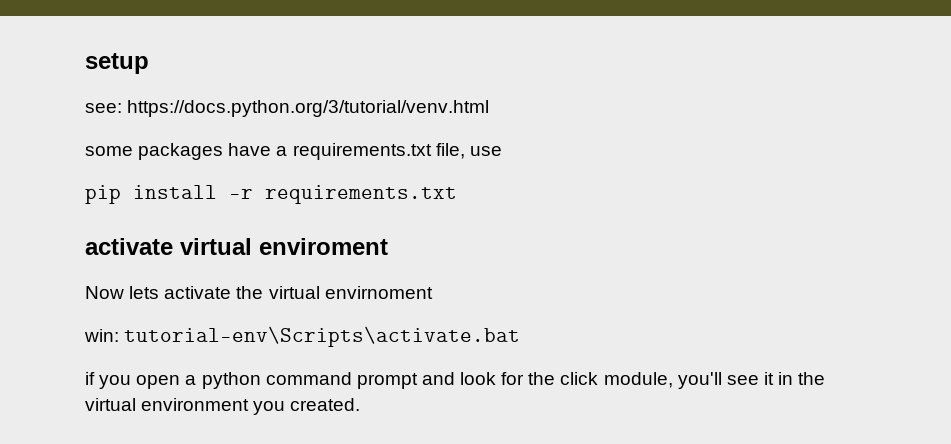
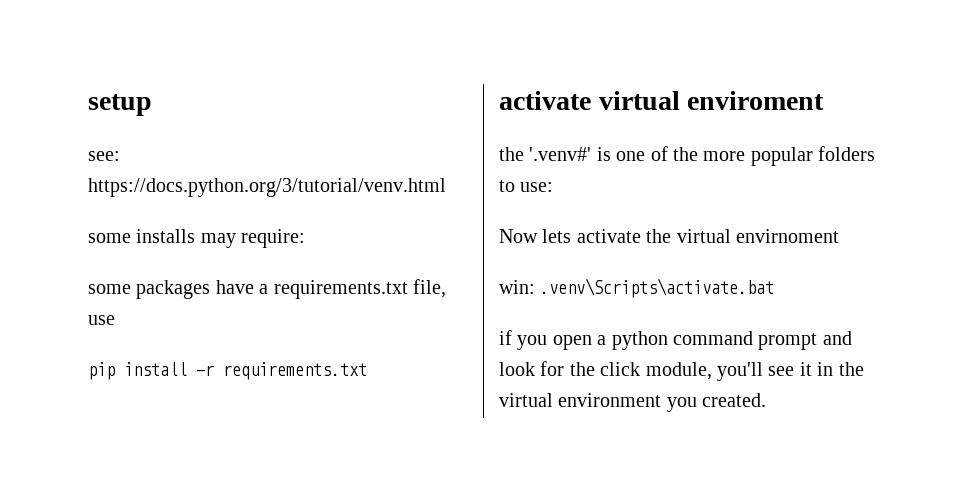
+ some installs may require:
+ the '.venv#' is one of the more popular folders to use:
- win: tutorial-env\Scripts\activate.bat
+ win: .venv\Scripts\activate.bat

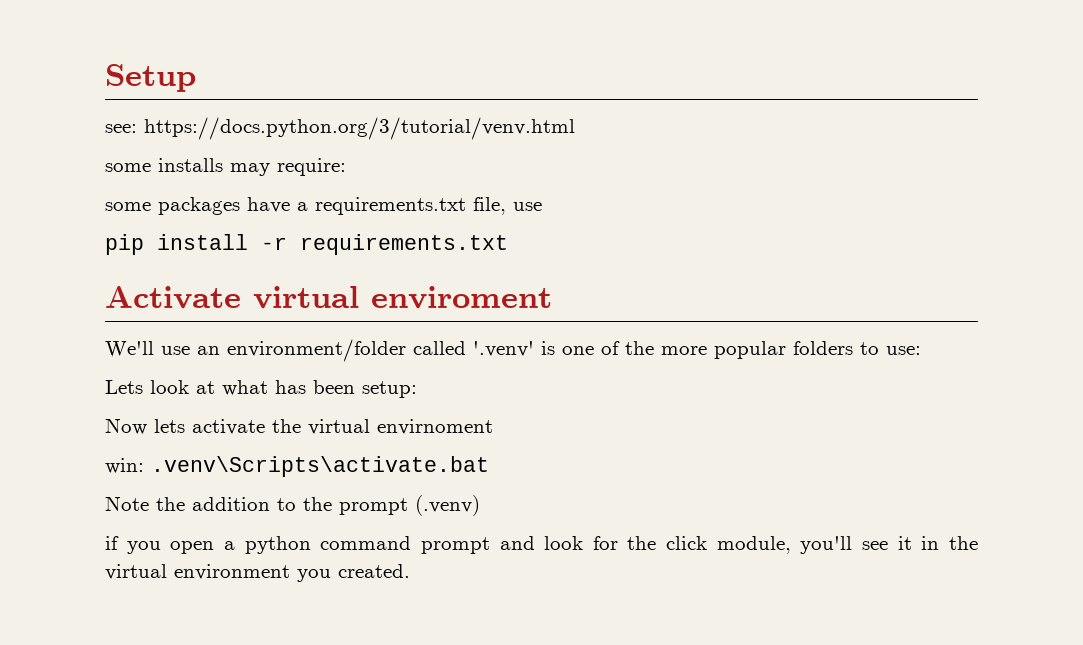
- setup
+ Setup
- activate virtual enviroment
+ Activate virtual enviroment
- the '.venv#' is one of the more popular folders to use:
+ We'll use an environment/folder called '.venv' is one of the more popular folders to use:
+ Lets look at what has been setup:
+ Note the addition to the prompt (.venv)

